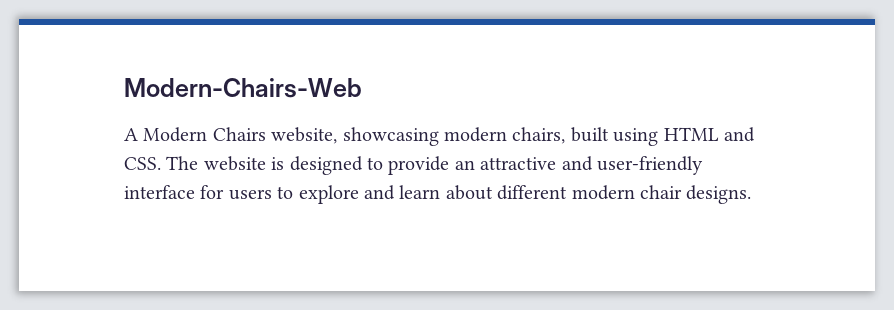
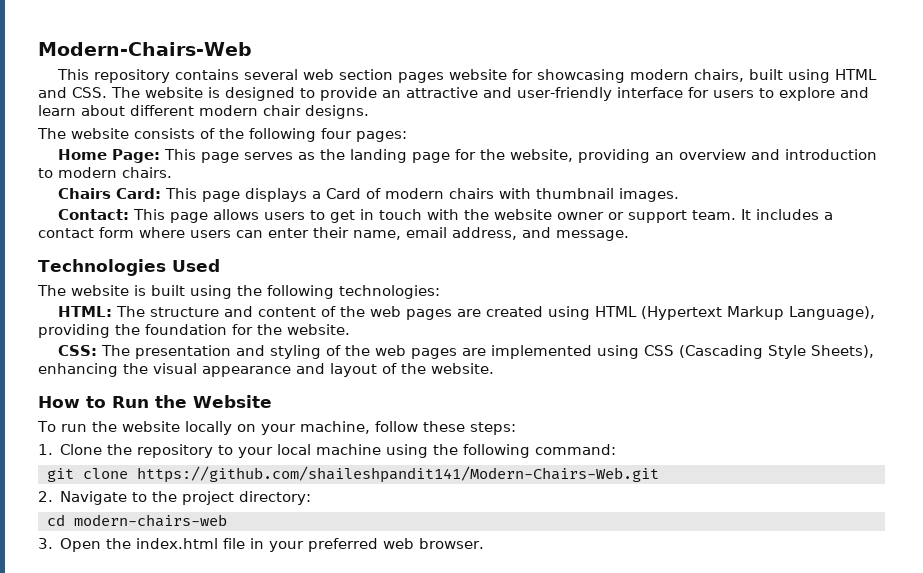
- A Modern Chairs website, showcasing modern chairs, built using HTML and CSS. The website is designed to provide an attractive and user-friendly interface for users to explore and learn about different modern chair designs.
+ This repository contains several web section pages website for showcasing modern chairs, built using HTML and CSS. The website is designed to provide an attractive and user-friendly interface for users to explore and learn about different modern chair designs.
+ The website consists of the following four pages:
+ Home Page: This page serves as the landing page for the website, providing an overview and introduction to modern chairs.
+ Chairs Card: This page displays a Card of modern chairs with thumbnail images.
+ Contact: This page allows users to get in touch with the website owner or support team. It includes a contact form where users can enter their name, email address, and message.
+ Technologies Used
+ The website is built using the following technologies:
+ HTML: The structure and content of the web pages are created using HTML (Hypertext Markup Language), providing the foundation for the website.
+ CSS: The presentation and styling of the web pages are implemented using CSS (Cascading Style Sheets), enhancing the visual appearance and layout of the website.
+ How to Run the Website
+ To run the website locally on your machine, follow these steps:
+ 1. Clone the repository to your local machine using the following command:
+ git clone https://github.com/shaileshpandit141/Modern-Chairs-Web.git
+ 2. Navigate to the project directory:
+ cd modern-chairs-web
+ 3. Open the index.html file in your preferred web browser.

